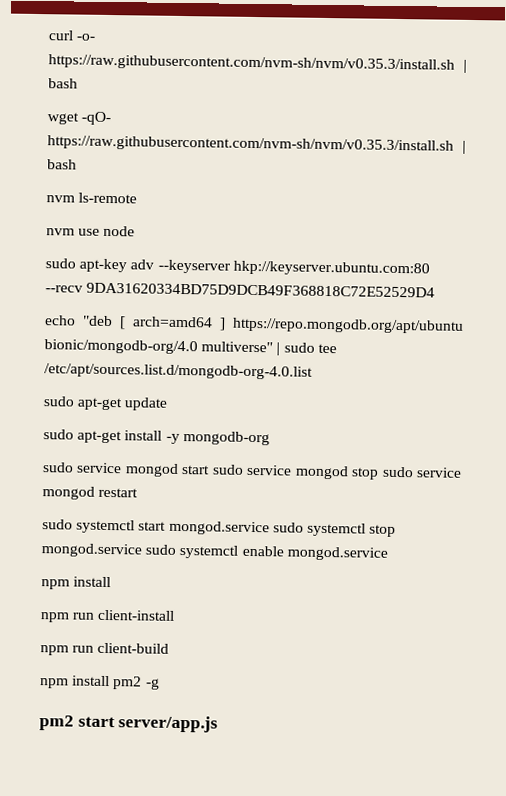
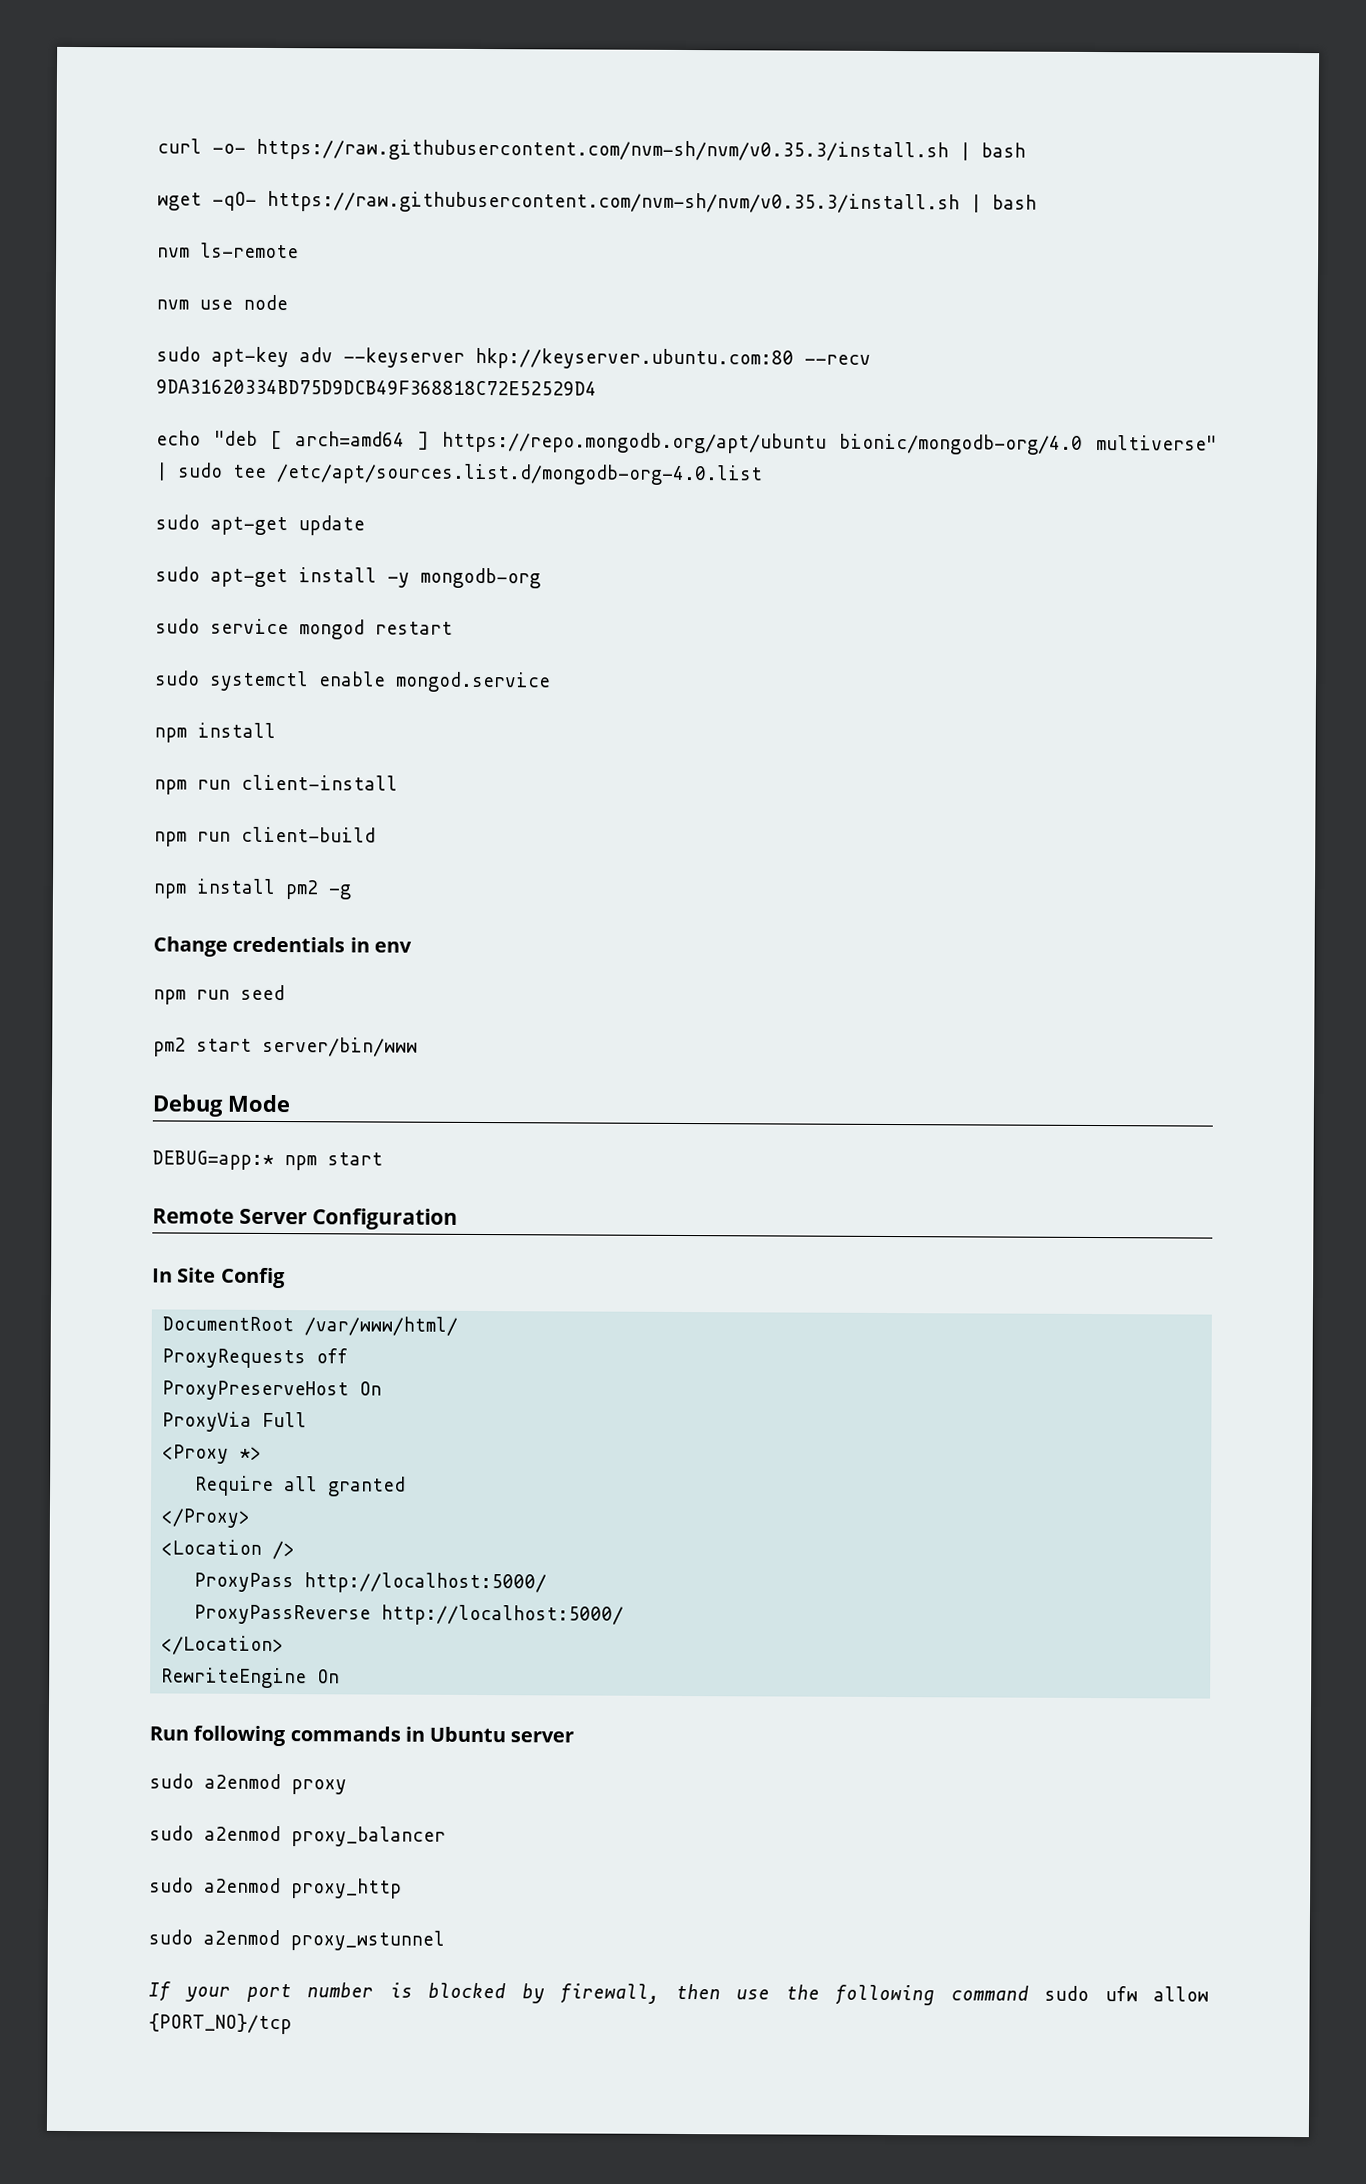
- sudo service mongod start sudo service mongod stop sudo service mongod restart
- sudo systemctl start mongod.service sudo systemctl stop mongod.service sudo systemctl enable mongod.service
+ sudo service mongod restart
+ sudo systemctl enable mongod.service
- pm2 start server/app.js
+ Change credentials in env
+ npm run seed
+ pm2 start server/bin/www
+ Debug Mode
+ DEBUG=app:* npm start
+ Remote Server Configuration
+ In Site Config
+ DocumentRoot /var/www/html/
+ ProxyRequests off
+ ProxyPreserveHost On
+ ProxyVia Full
+ <Proxy *>
+ Require all granted
+ </Proxy>
+ <Location />
+ ProxyPass http://localhost:5000/
+ ProxyPassReverse http://localhost:5000/
+ </Location>
+ RewriteEngine On
+ Run following commands in Ubuntu server
+ sudo a2enmod proxy
+ sudo a2enmod proxy_balancer
+ sudo a2enmod proxy_http
+ sudo a2enmod proxy_wstunnel
+ If your port number is blocked by firewall, then use the following command sudo ufw allow {PORT_NO}/tcp

